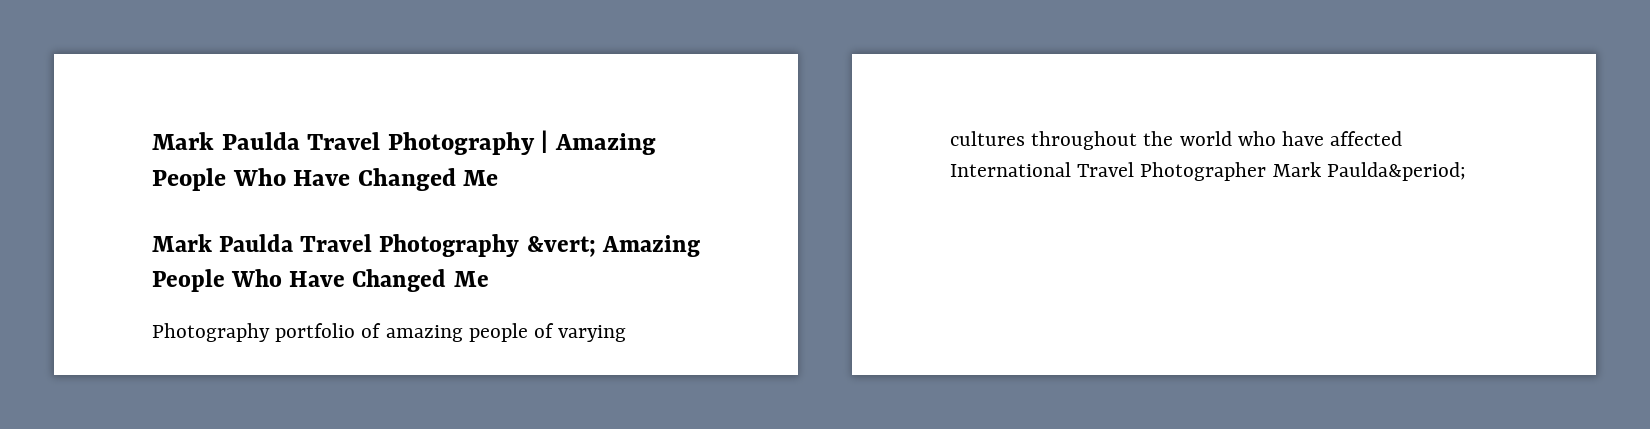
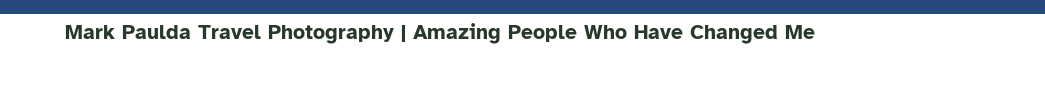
- Mark Paulda Travel Photography &vert; Amazing People Who Have Changed Me
- Photography portfolio of amazing people of varying cultures throughout the world who have affected International Travel Photographer Mark Paulda&period;

